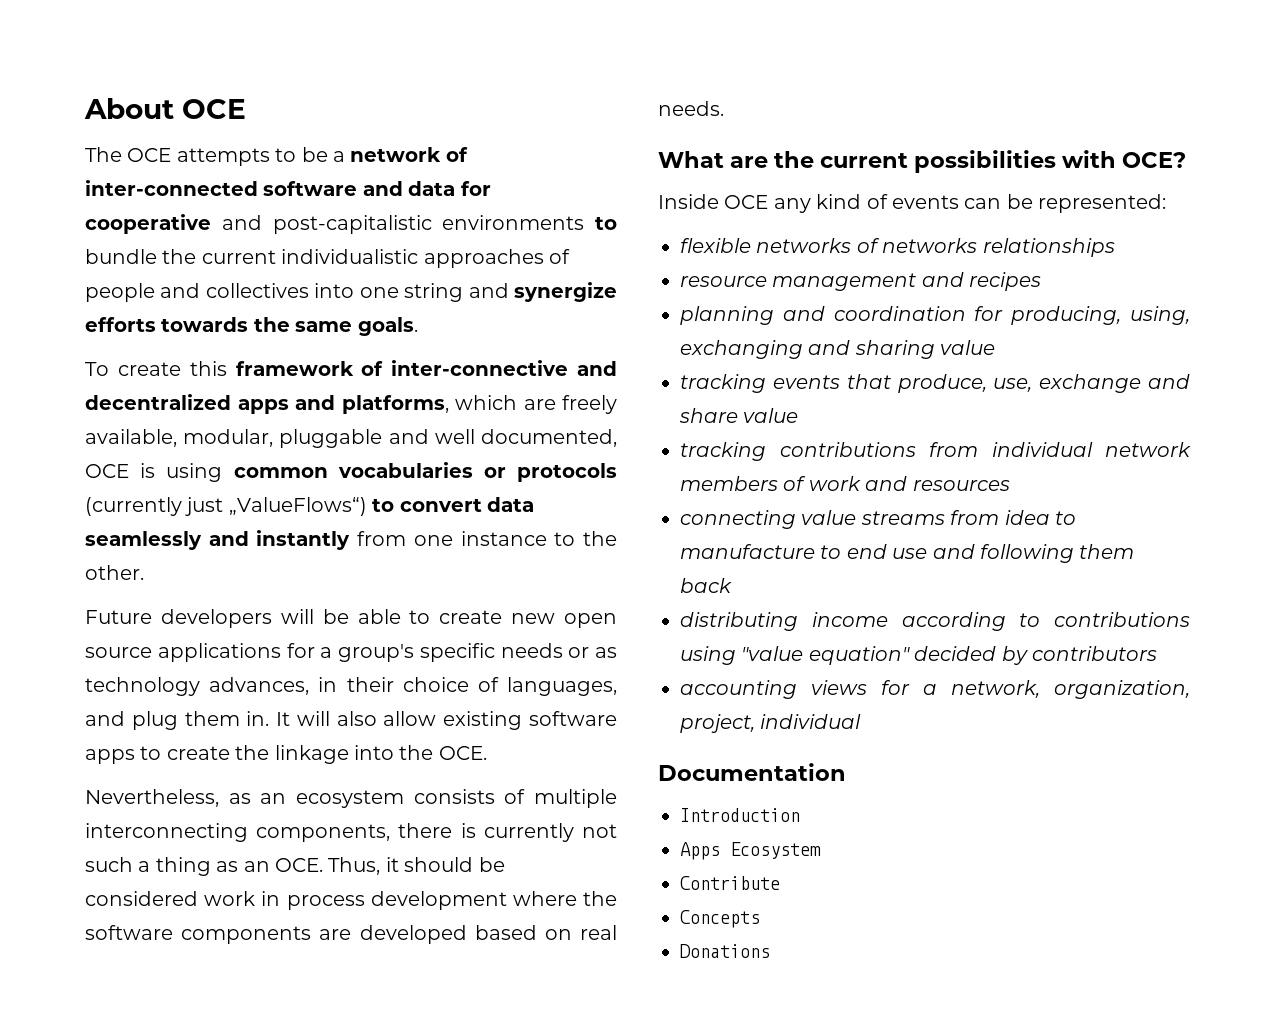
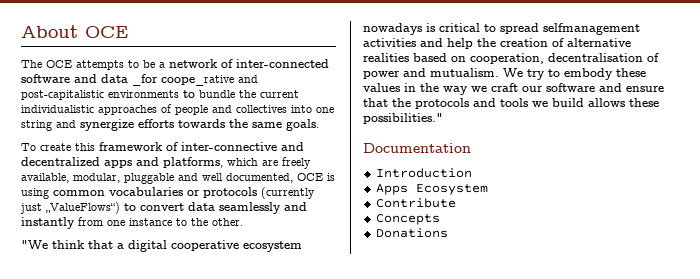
- The OCE attempts to be a network of inter-connected software and data for cooperative and post-capitalistic environments to bundle the current individualistic approaches of people and collectives into one string and synergize efforts towards the same goals.
+ The OCE attempts to be a network of inter-connected software and data _for coope_rative and post-capitalistic environments to bundle the current individualistic approaches of people and collectives into one string and synergize efforts towards the same goals.
- Future developers will be able to create new open source applications for a group's specific needs or as technology advances, in their choice of languages, and plug them in. It will also allow existing software apps to create the linkage into the OCE.
- Nevertheless, as an ecosystem consists of multiple interconnecting components, there is currently not such a thing as an OCE. Thus, it should be considered work in process development where the software components are developed based on real needs.
- What are the current possibilities with OCE?
- Inside OCE any kind of events can be represented:
- flexible networks of networks relationships
- resource management and recipes
- planning and coordination for producing, using, exchanging and sharing value
- tracking events that produce, use, exchange and share value
- tracking contributions from individual network members of work and resources
- connecting value streams from idea to manufacture to end use and following them back
- distributing income according to contributions using "value equation" decided by contributors
- accounting views for a network, organization, project, individual
+ "We think that a digital cooperative ecosystem nowadays is critical to spread selfmanagement activities and help the creation of alternative realities based on cooperation, decentralisation of power and mutualism. We try to embody these values in the way we craft our software and ensure that the protocols and tools we build allows these possibilities."

